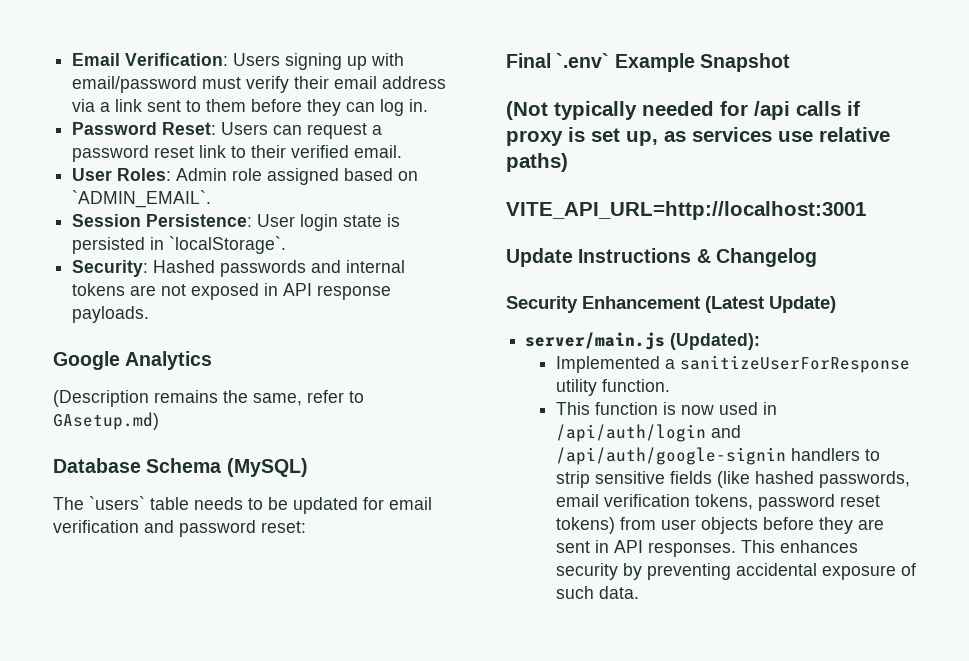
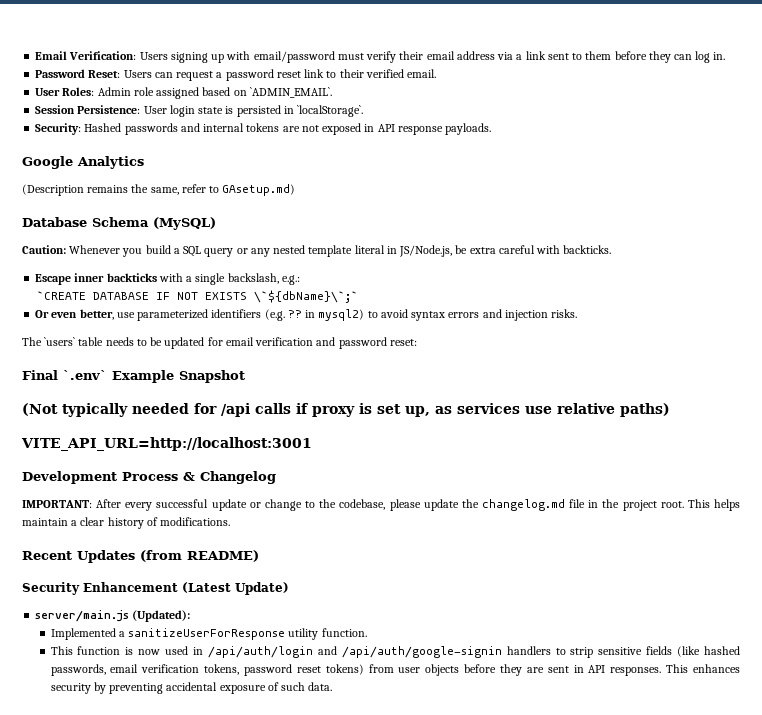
+ Caution: Whenever you build a SQL query or any nested template literal in JS/Node.js, be extra careful with backticks.
+ Escape inner backticks with a single backslash, e.g.:
+ `CREATE DATABASE IF NOT EXISTS \`${dbName}\`;`
+ Or even better, use parameterized identifiers (e.g. ?? in mysql2) to avoid syntax errors and injection risks.
- Update Instructions & Changelog
+ Development Process & Changelog
+ IMPORTANT: After every successful update or change to the codebase, please update the changelog.md file in the project root. This helps maintain a clear history of modifications.
+ Recent Updates (from README)

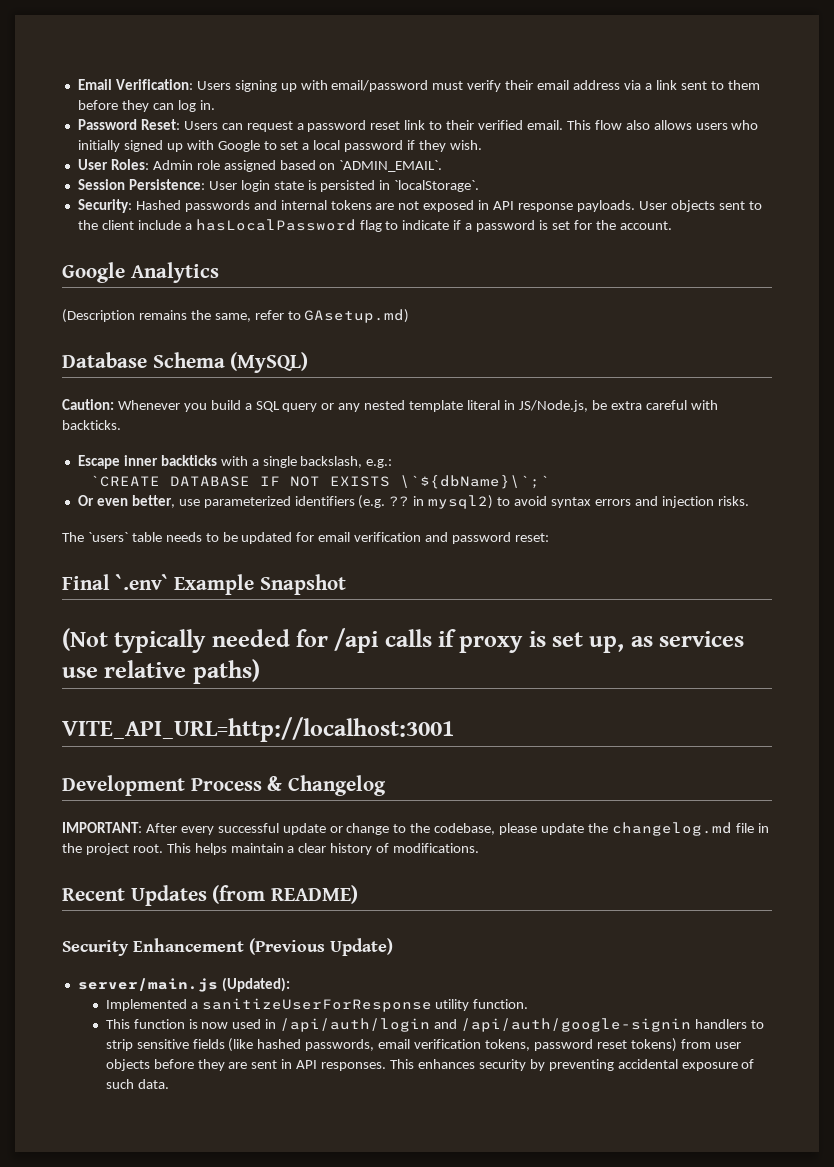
+ This flow also allows users who initially signed up with Google to set a local password if they wish.
+ User objects sent to the client include a hasLocalPassword flag to indicate if a password is set for the account.
- Security Enhancement (Latest Update)
+ Security Enhancement (Previous Update)

